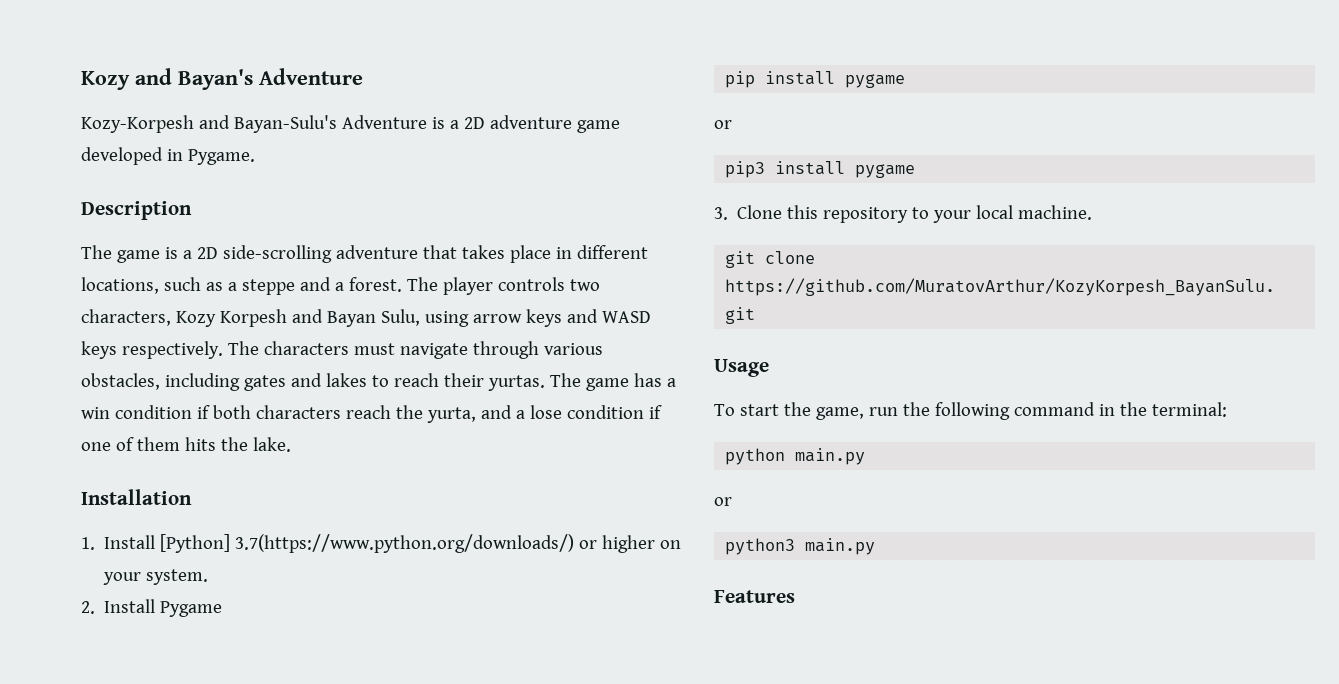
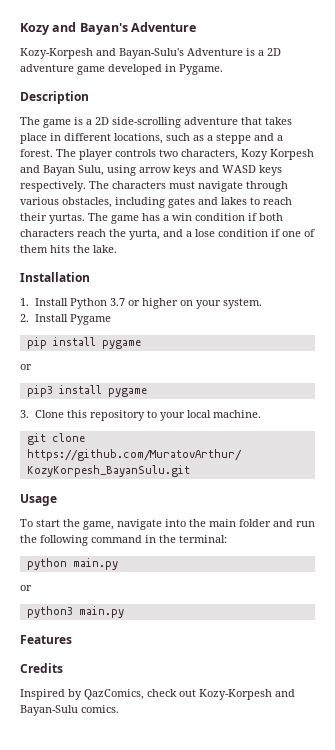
- 1. Install [Python] 3.7(https://www.python.org/downloads/) or higher on your system.
+ 1. Install Python 3.7 or higher on your system.
- To start the game, run the following command in the terminal:
+ To start the game, navigate into the main folder and run the following command in the terminal:
+ Credits
+ Inspired by QazComics, check out Kozy-Korpesh and Bayan-Sulu comics.

